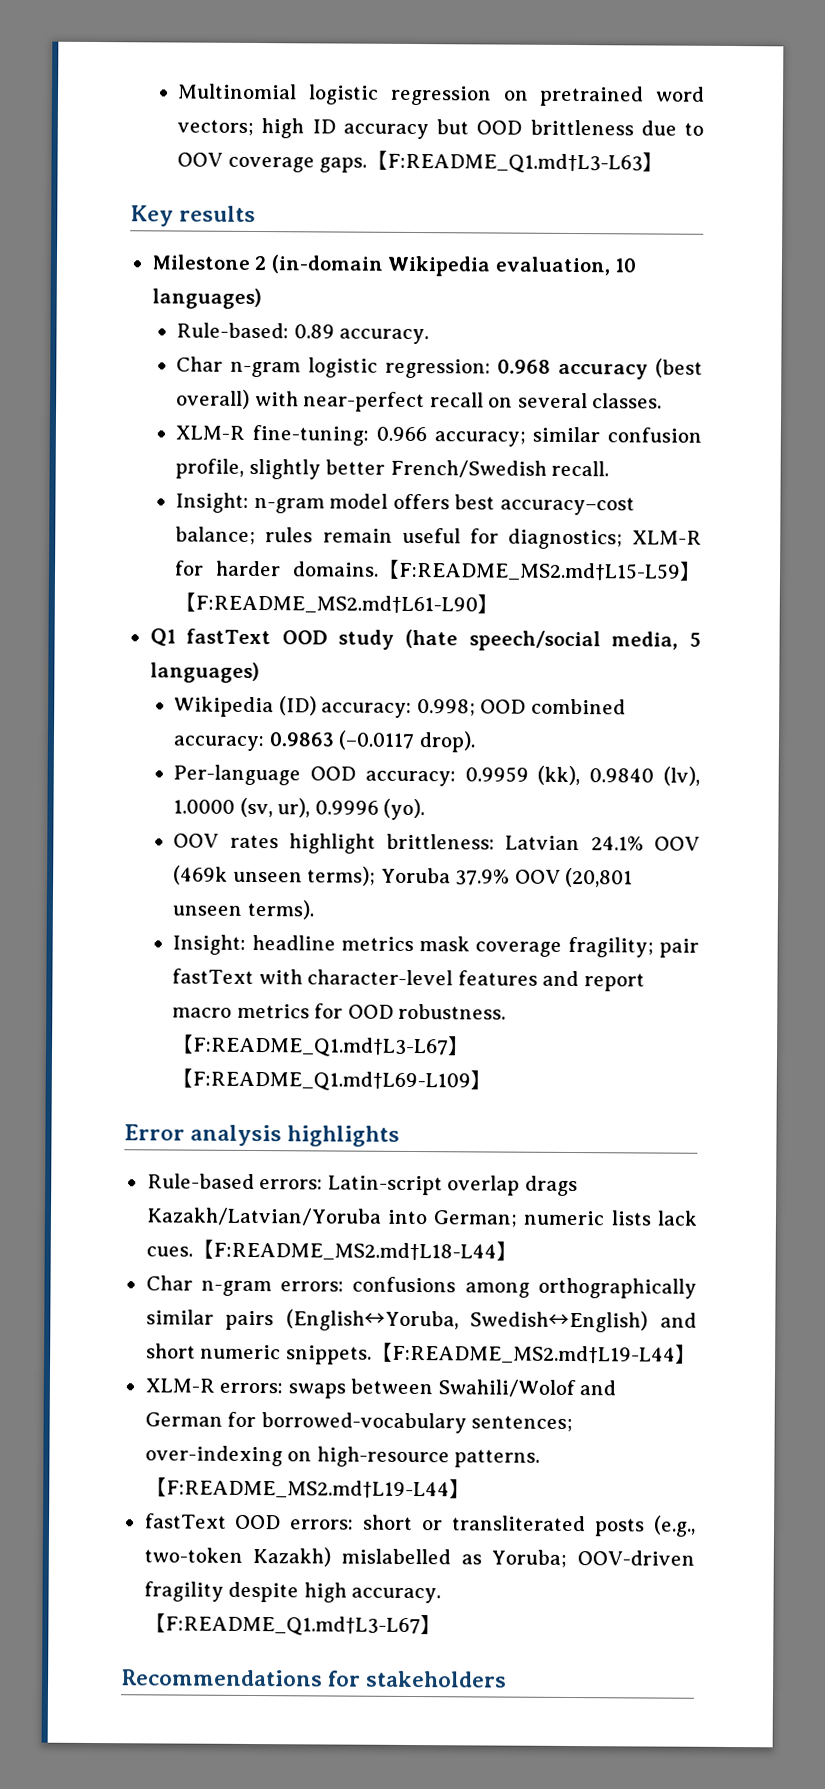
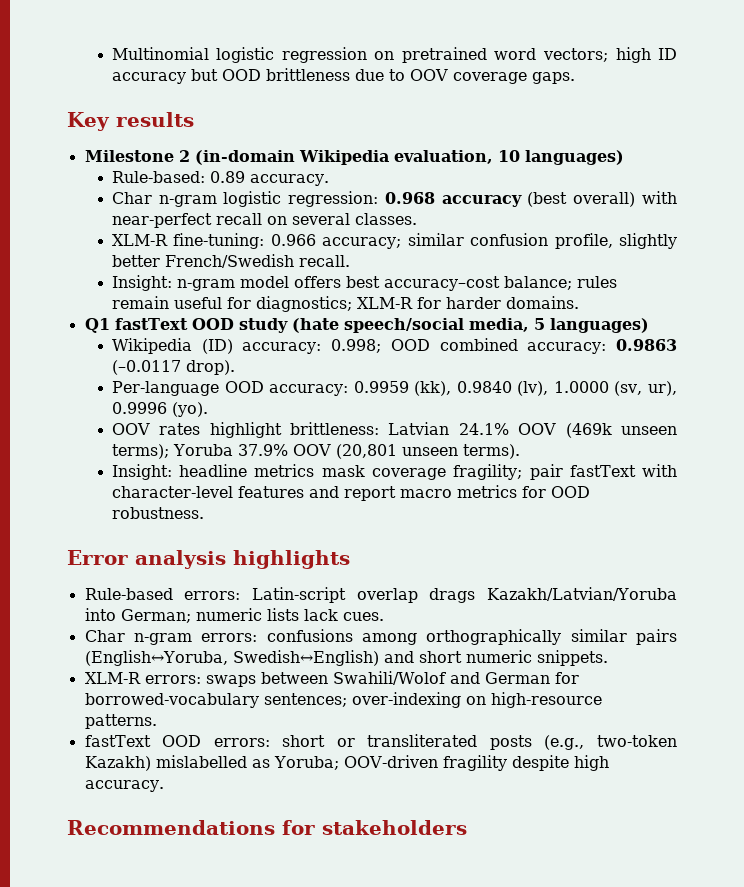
- 【F:README_Q1.md†L3-L63】
- 【F:README_MS2.md†L15-L59】【F:README_MS2.md†L61-L90】
- 【F:README_Q1.md†L3-L67】【F:README_Q1.md†L69-L109】
- 【F:README_MS2.md†L18-L44】
- Char n-gram errors: confusions among orthographically similar pairs (English↔Yoruba, Swedish↔English) and short numeric snippets.【F:README_MS2.md†L19-L44】
+ Char n-gram errors: confusions among orthographically similar pairs (English↔Yoruba, Swedish↔English) and short numeric snippets.
- XLM-R errors: swaps between Swahili/Wolof and German for borrowed-vocabulary sentences; over-indexing on high-resource patterns.【F:README_MS2.md†L19-L44】
+ XLM-R errors: swaps between Swahili/Wolof and German for borrowed-vocabulary sentences; over-indexing on high-resource patterns.
- fastText OOD errors: short or transliterated posts (e.g., two-token Kazakh) mislabelled as Yoruba; OOV-driven fragility despite high accuracy.【F:README_Q1.md†L3-L67】
+ fastText OOD errors: short or transliterated posts (e.g., two-token Kazakh) mislabelled as Yoruba; OOV-driven fragility despite high accuracy.

